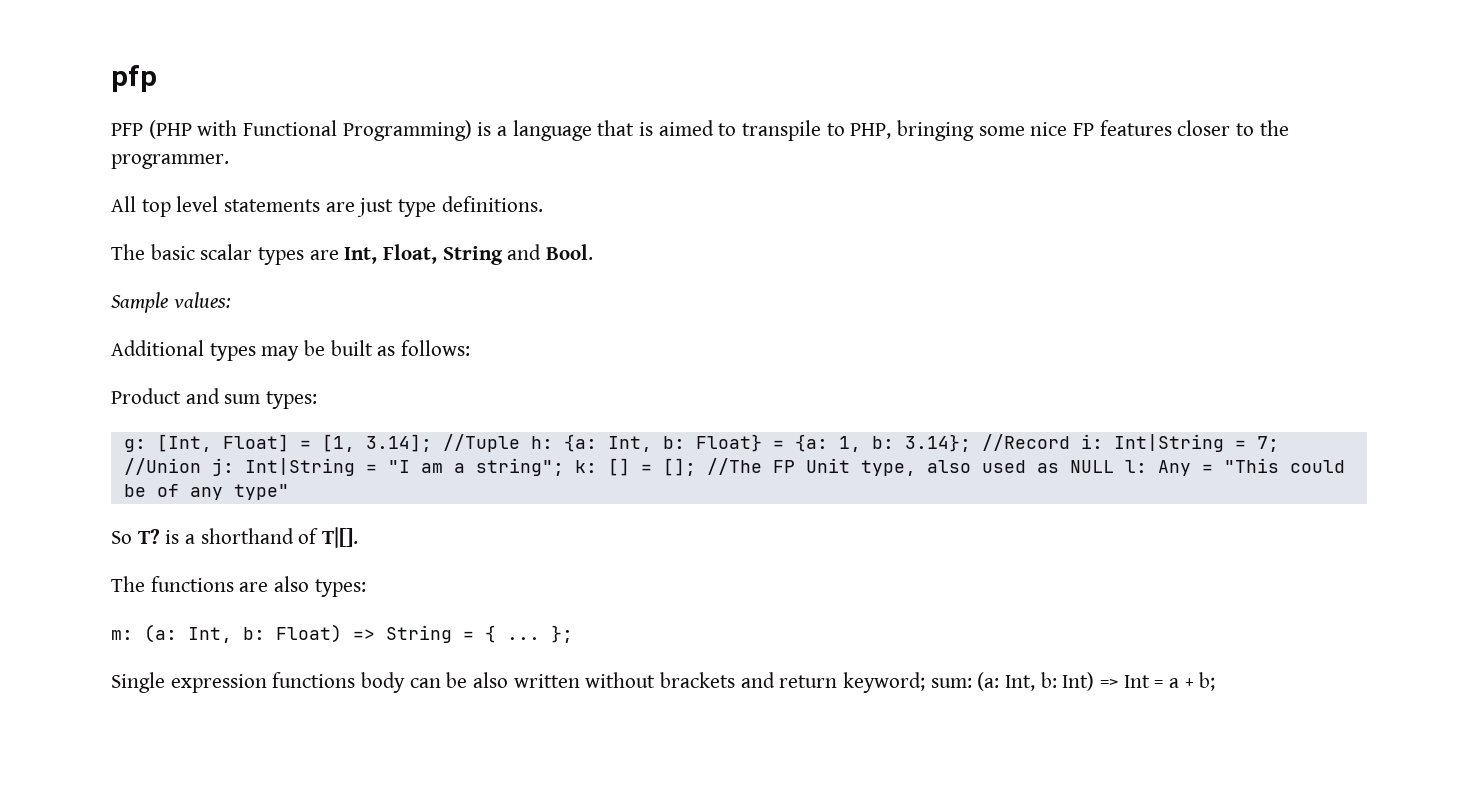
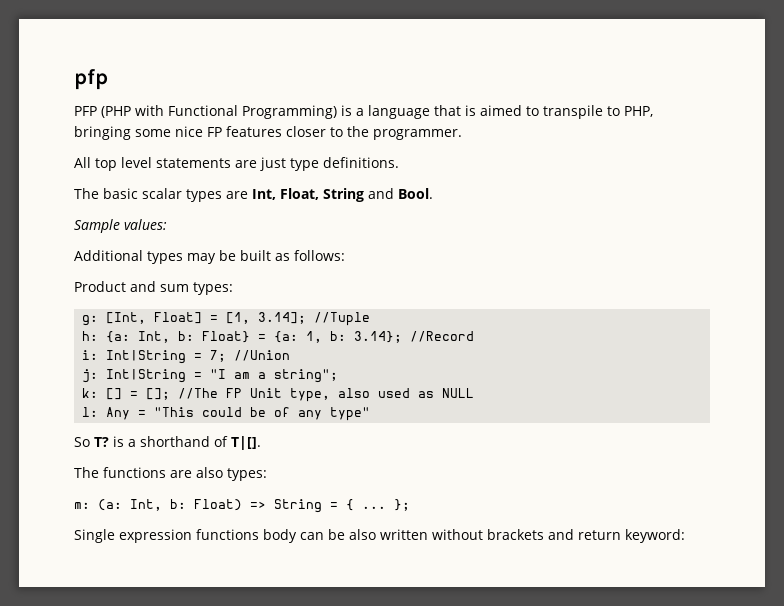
- g: [Int, Float] = [1, 3.14]; //Tuple h: {a: Int, b: Float} = {a: 1, b: 3.14}; //Record i: Int|String = 7; //Union j: Int|String = "I am a string"; k: [] = []; //The FP Unit type, also used as NULL l: Any = "This could be of any type"
+ g: [Int, Float] = [1, 3.14]; //Tuple
+ h: {a: Int, b: Float} = {a: 1, b: 3.14}; //Record
+ i: Int|String = 7; //Union
+ j: Int|String = "I am a string";
+ k: [] = []; //The FP Unit type, also used as NULL
+ l: Any = "This could be of any type"
- Single expression functions body can be also written without brackets and return keyword; sum: (a: Int, b: Int) => Int = a + b;
+ Single expression functions body can be also written without brackets and return keyword:

